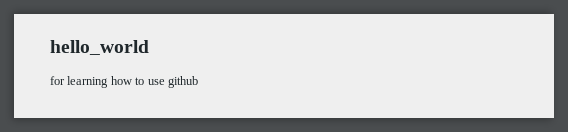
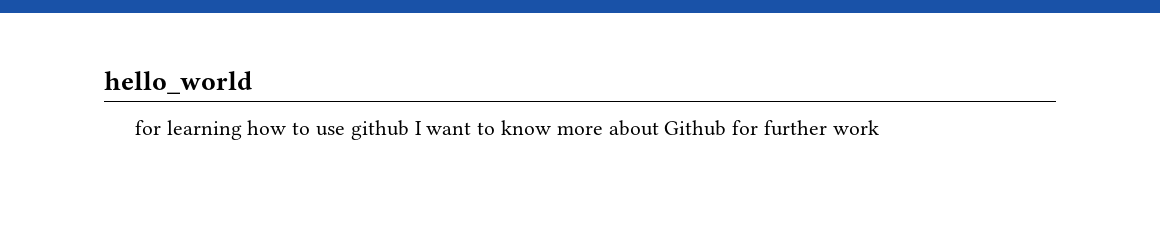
- for learning how to use github
+ for learning how to use github I want to know more about Github for further work

